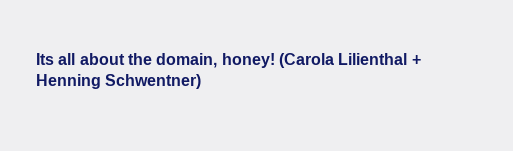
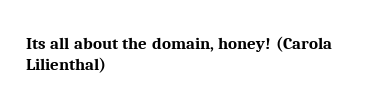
- (Carola Lilienthal + Henning Schwentner)
+ (Carola Lilienthal)

